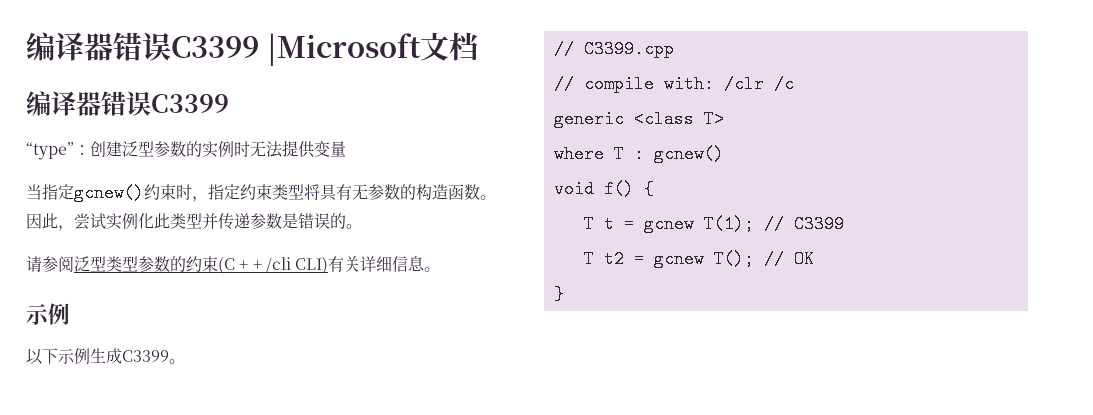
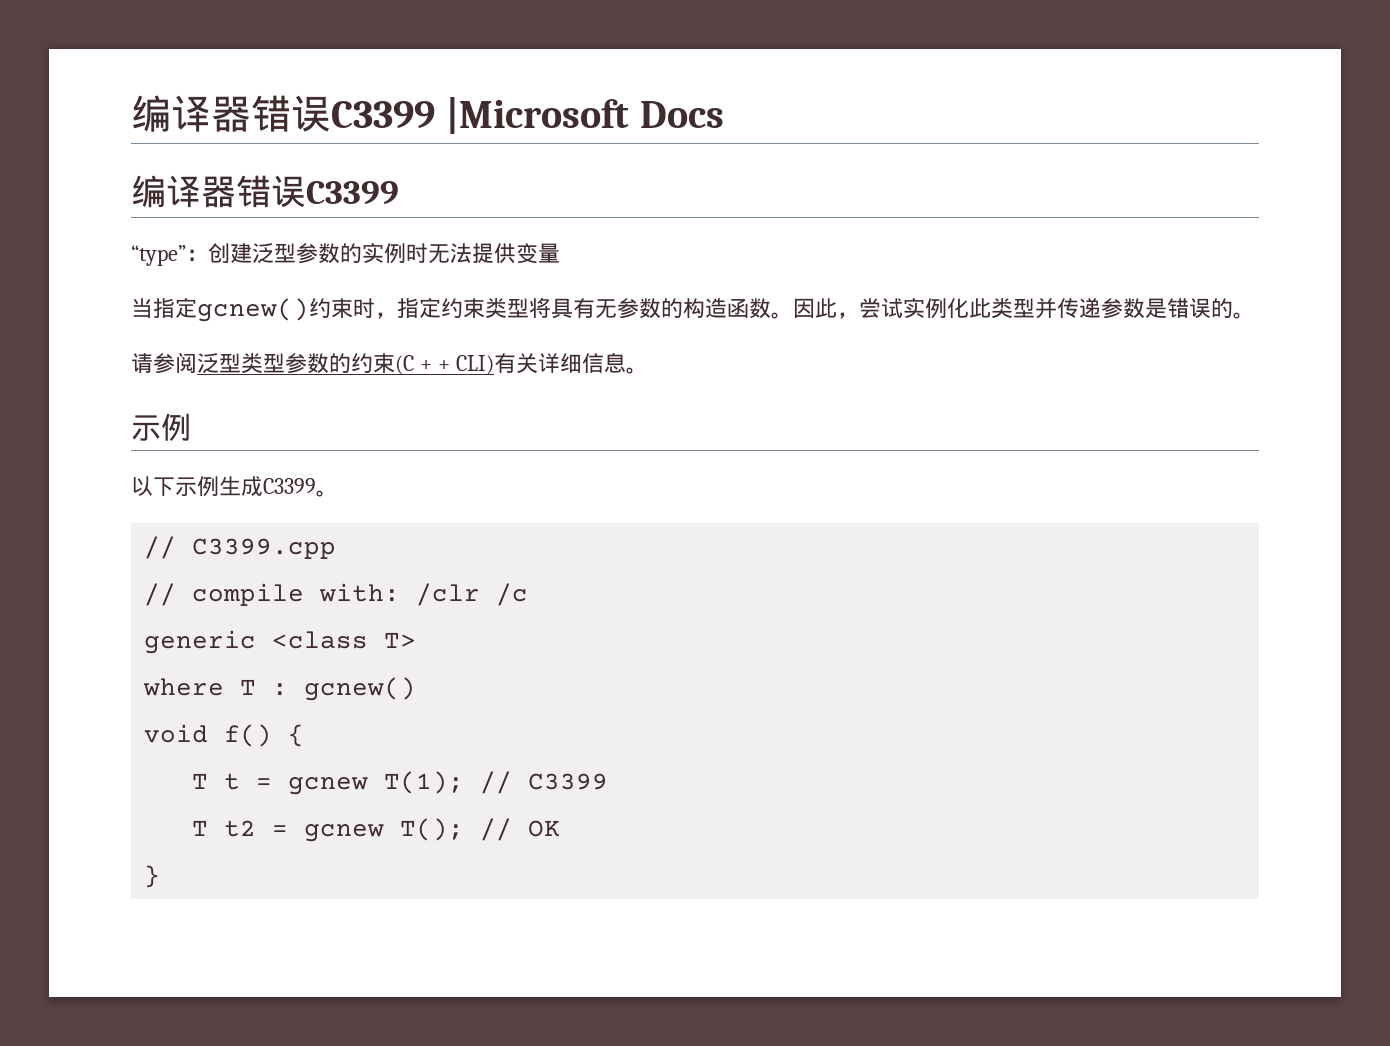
- 编译器错误C3399 |Microsoft文档
+ 编译器错误C3399 |Microsoft Docs
- 请参阅泛型类型参数的约束(C + + /cli CLI)有关详细信息。
+ 请参阅泛型类型参数的约束(C + + CLI)有关详细信息。

